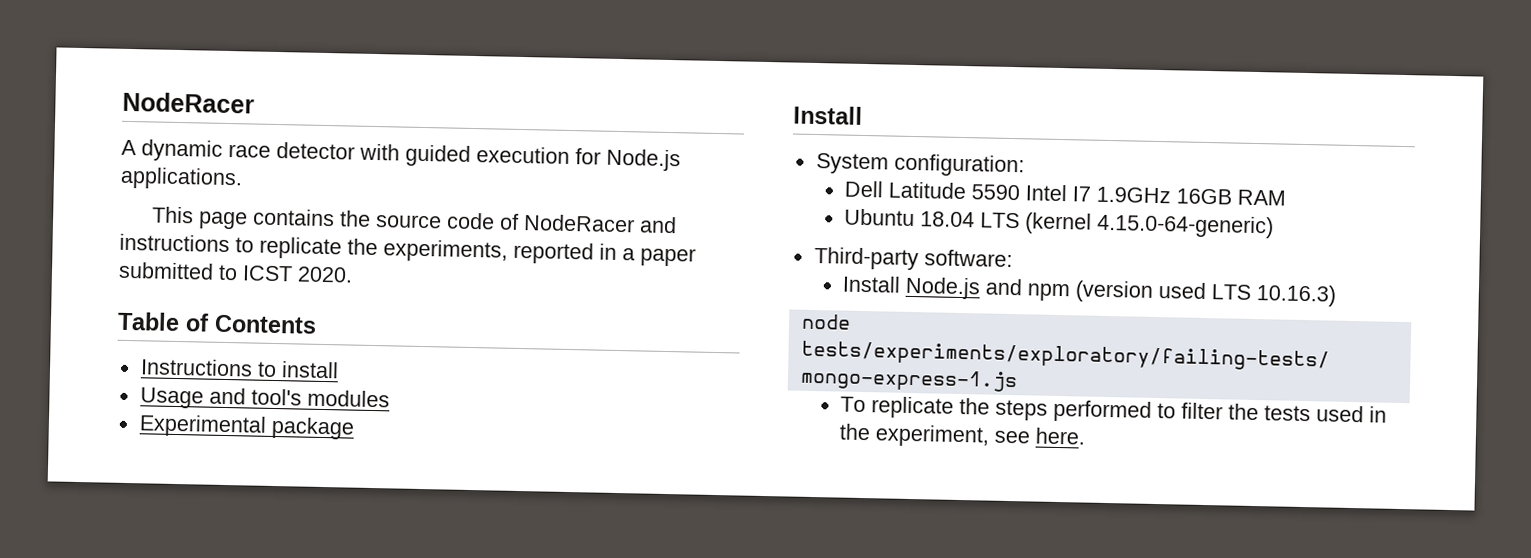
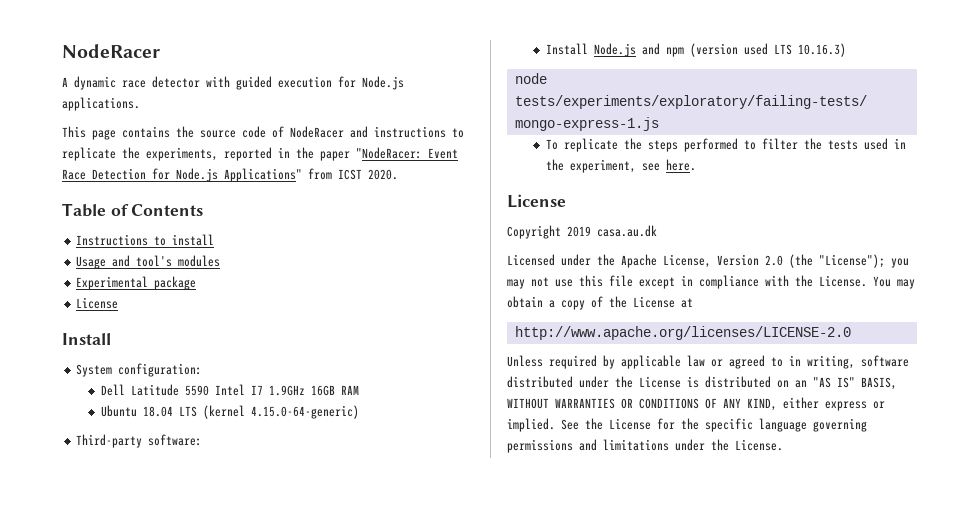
- This page contains the source code of NodeRacer and instructions to replicate the experiments, reported in a paper submitted to ICST 2020.
+ This page contains the source code of NodeRacer and instructions to replicate the experiments, reported in the paper "NodeRacer: Event Race Detection for Node.js Applications" from ICST 2020.
  Experimental package
+ License
  To replicate the steps performed to filter the tests used in the experiment, see here.
+ License
+ Copyright 2019 casa.au.dk
+ Licensed under the Apache License, Version 2.0 (the "License"); you may not use this file except in compliance with the License. You may obtain a copy of the License at
+ http://www.apache.org/licenses/LICENSE-2.0
+ Unless required by applicable law or agreed to in writing, software distributed under the License is distributed on an "AS IS" BASIS, WITHOUT WARRANTIES OR CONDITIONS OF ANY KIND, either express or implied. See the License for the specific language governing permissions and limitations under the License.

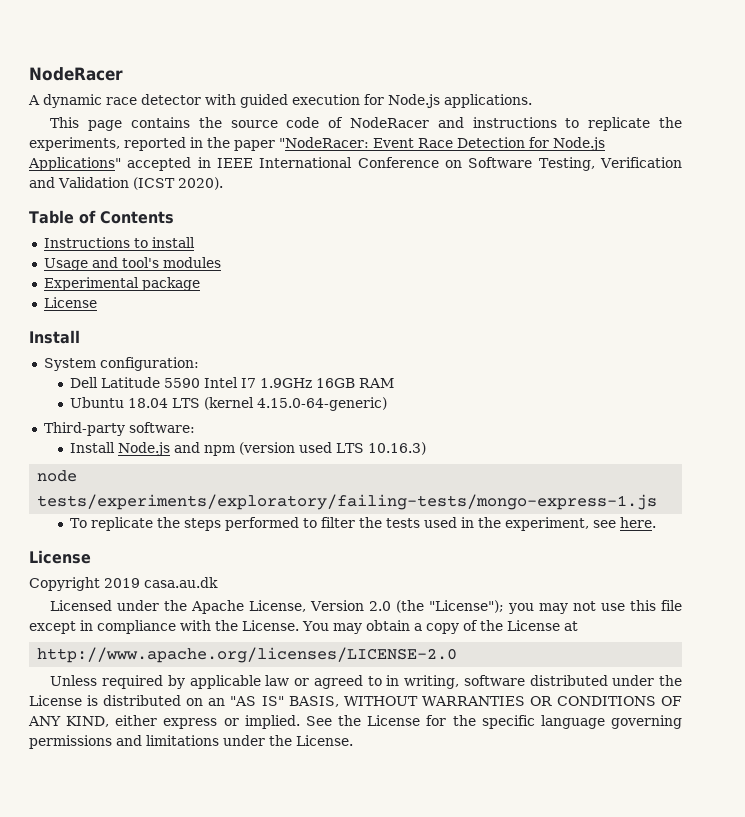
- This page contains the source code of NodeRacer and instructions to replicate the experiments, reported in the paper "NodeRacer: Event Race Detection for Node.js Applications" from ICST 2020.
+ This page contains the source code of NodeRacer and instructions to replicate the experiments, reported in the paper "NodeRacer: Event Race Detection for Node.js Applications" accepted in IEEE International Conference on Software Testing, Verification and Validation (ICST 2020).

